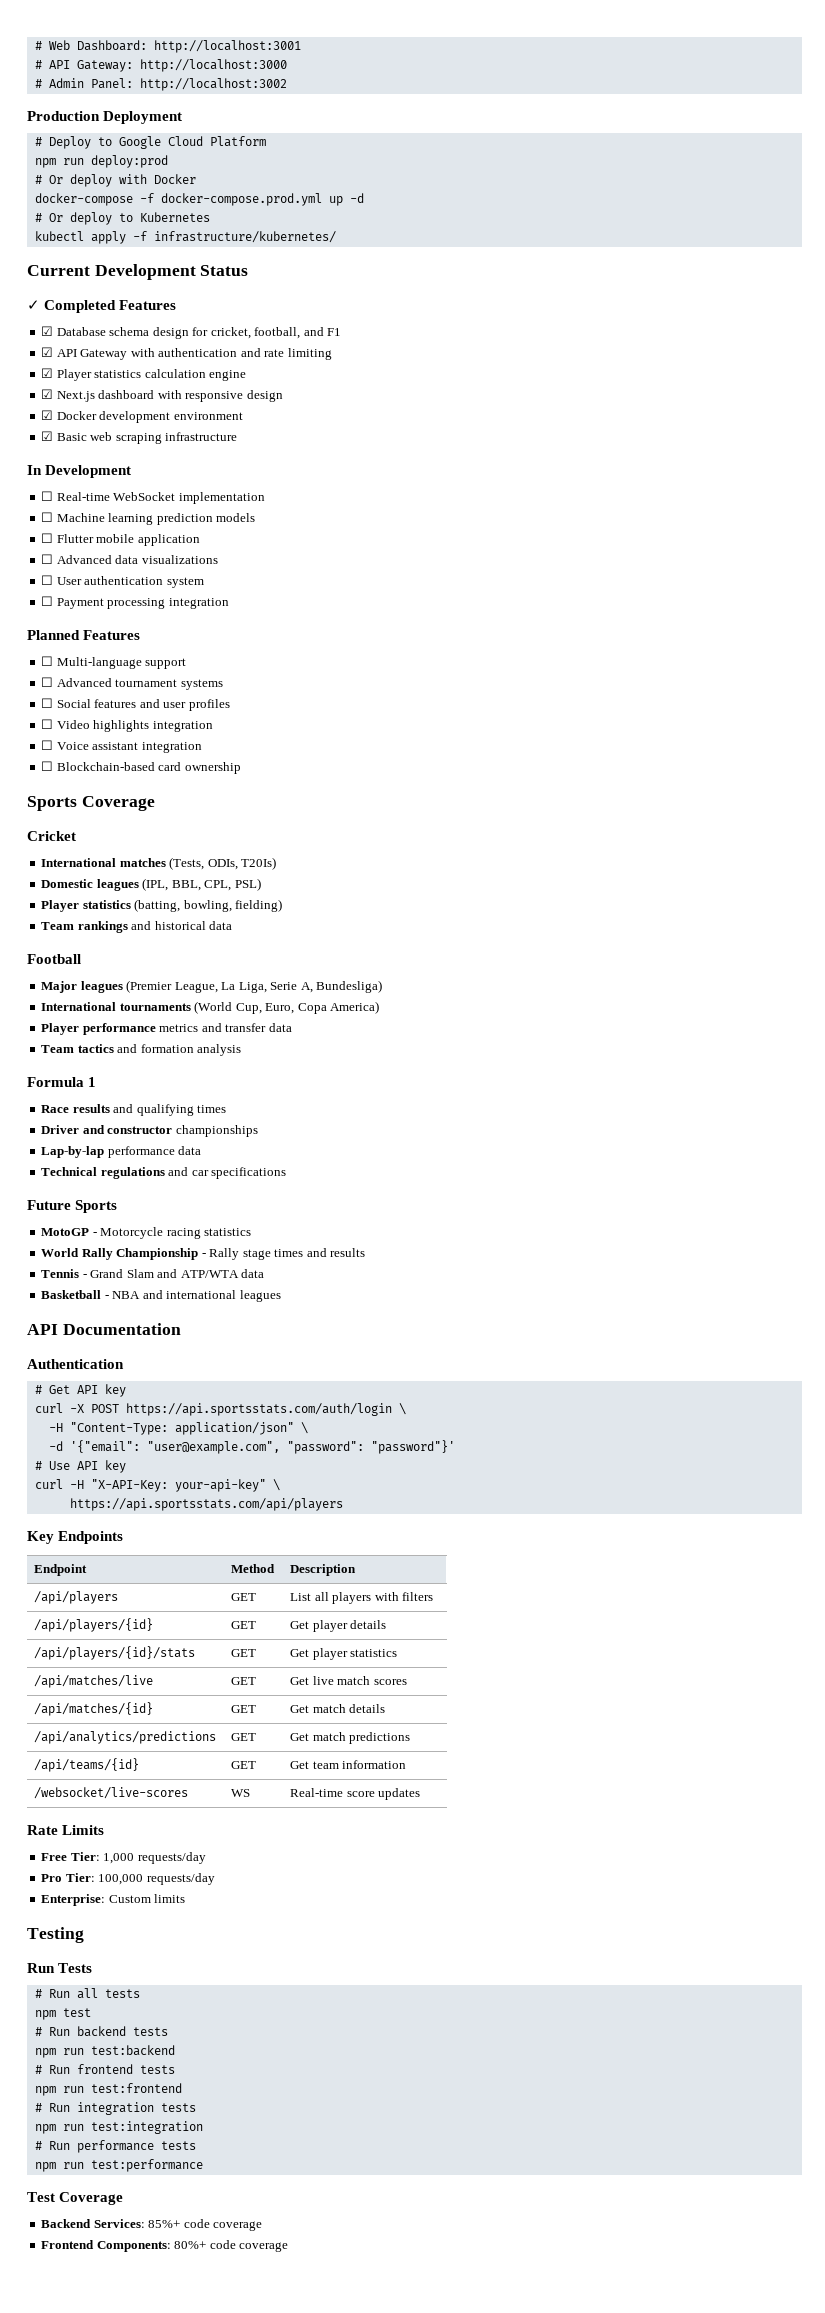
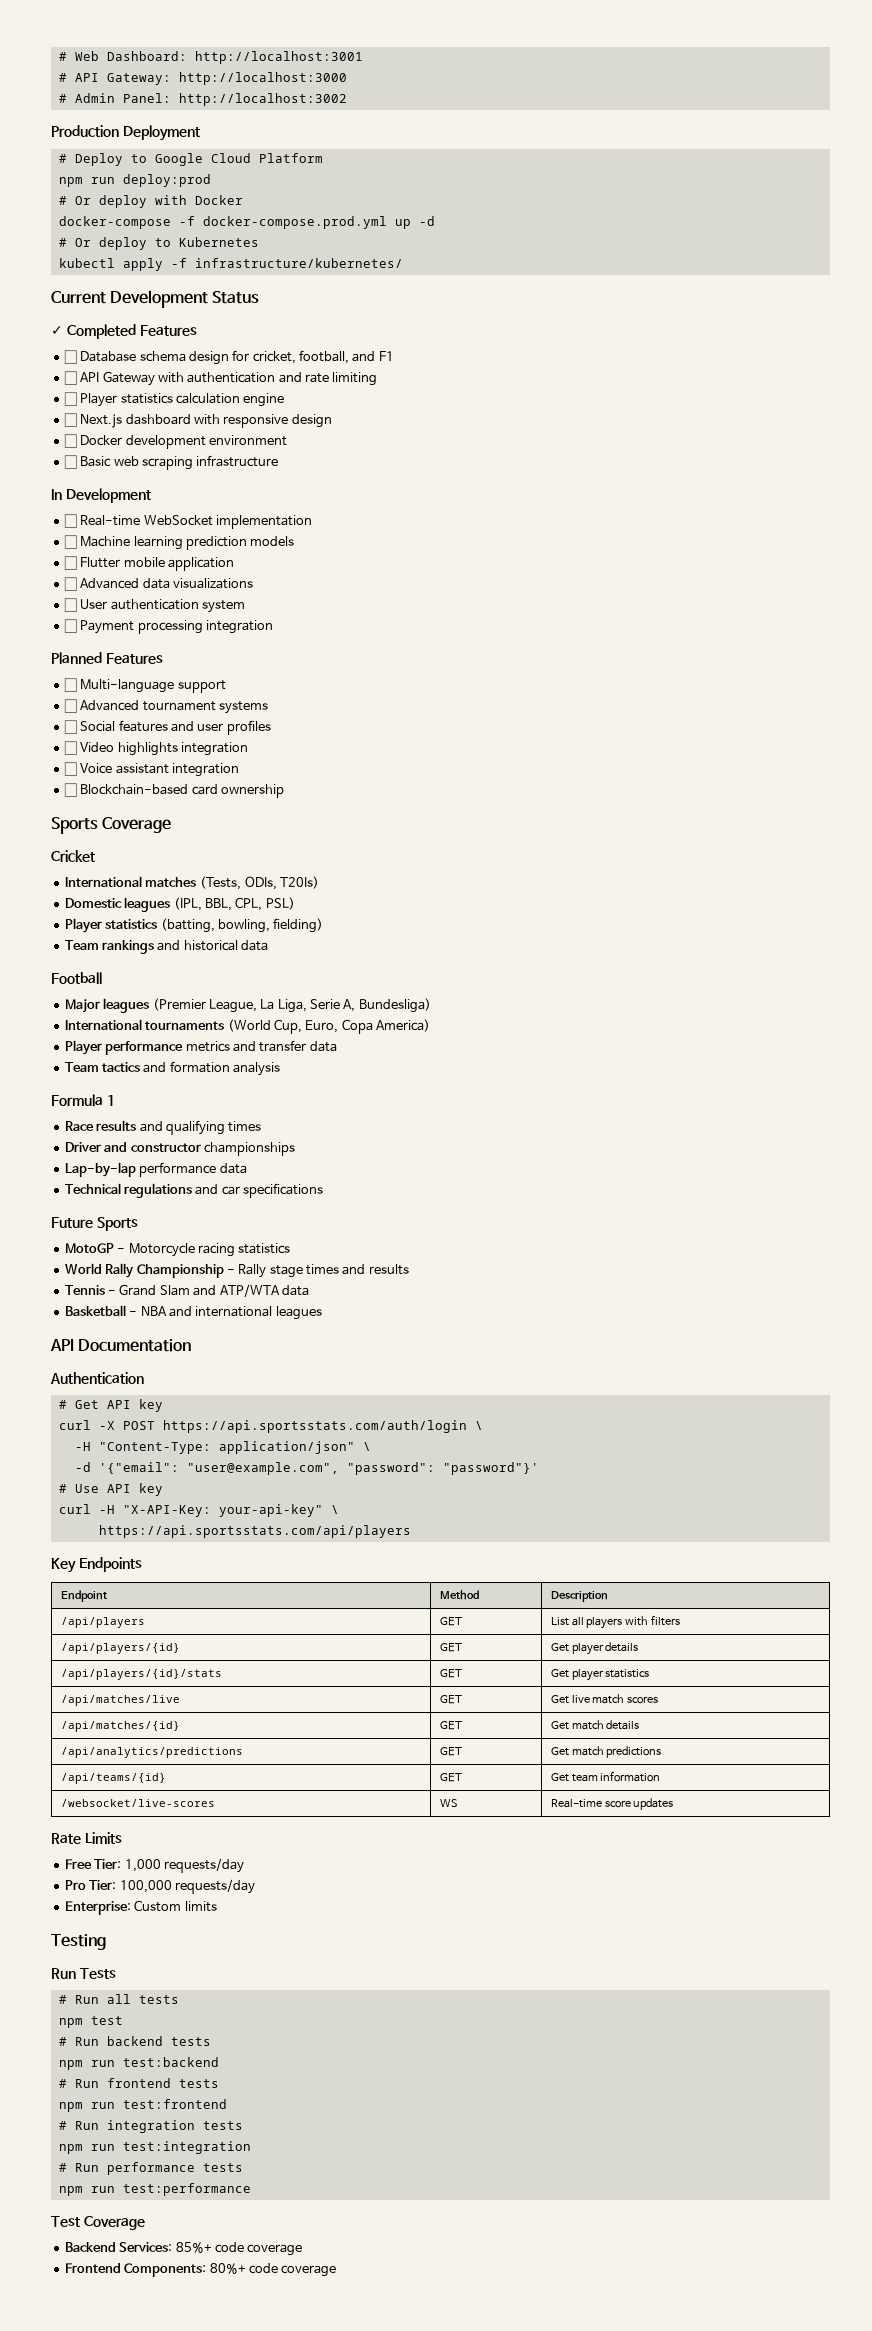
- ☑ Database schema design for cricket, football, and F1
+ ☐ Database schema design for cricket, football, and F1
- ☑ API Gateway with authentication and rate limiting
+ ☐ API Gateway with authentication and rate limiting
- ☑ Player statistics calculation engine
+ ☐ Player statistics calculation engine
- ☑ Next.js dashboard with responsive design
+ ☐ Next.js dashboard with responsive design
- ☑ Docker development environment
+ ☐ Docker development environment
- ☑ Basic web scraping infrastructure
+ ☐ Basic web scraping infrastructure

